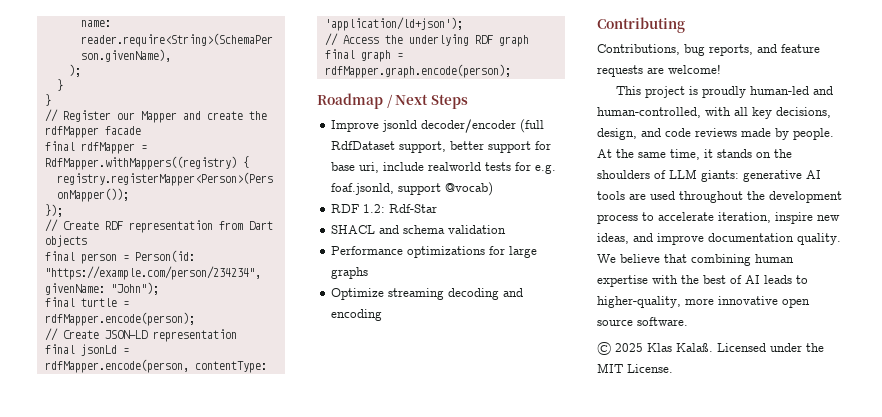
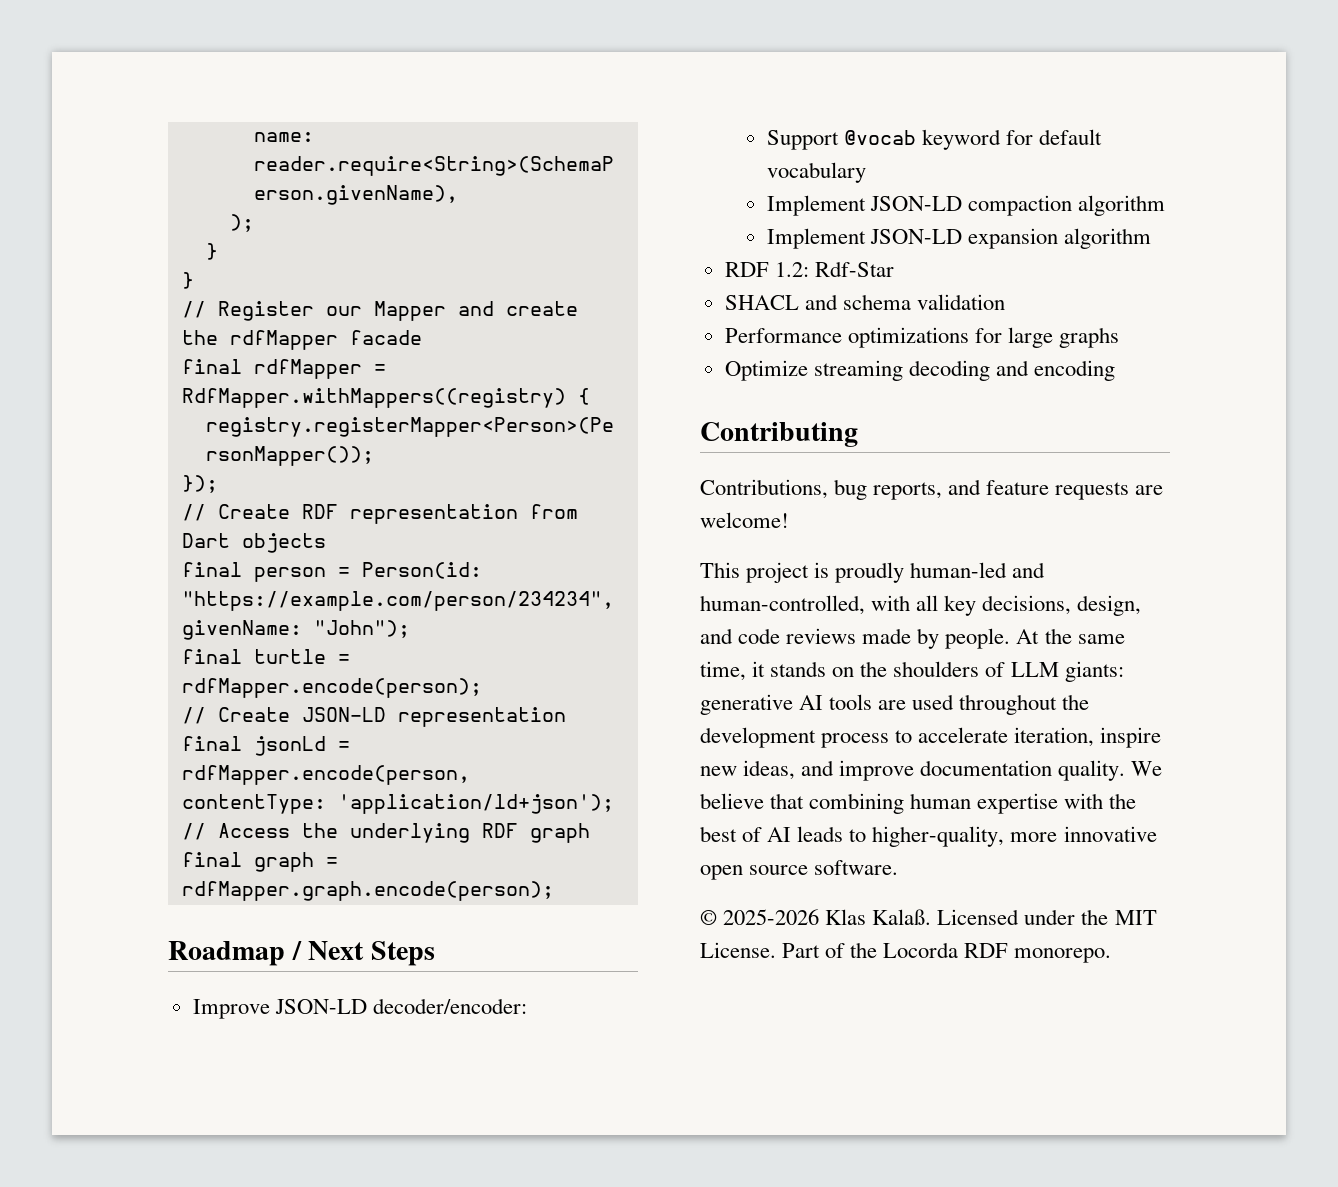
- Improve jsonld decoder/encoder (full RdfDataset support, better support for base uri, include realworld tests for e.g. foaf.jsonld, support @vocab)
+ Improve JSON-LD decoder/encoder:
+ Support @vocab keyword for default vocabulary
+ Implement JSON-LD compaction algorithm
+ Implement JSON-LD expansion algorithm
- © 2025 Klas Kalaß.
+ © 2025-2026 Klas Kalaß.
+ Part of the Locorda RDF monorepo.

